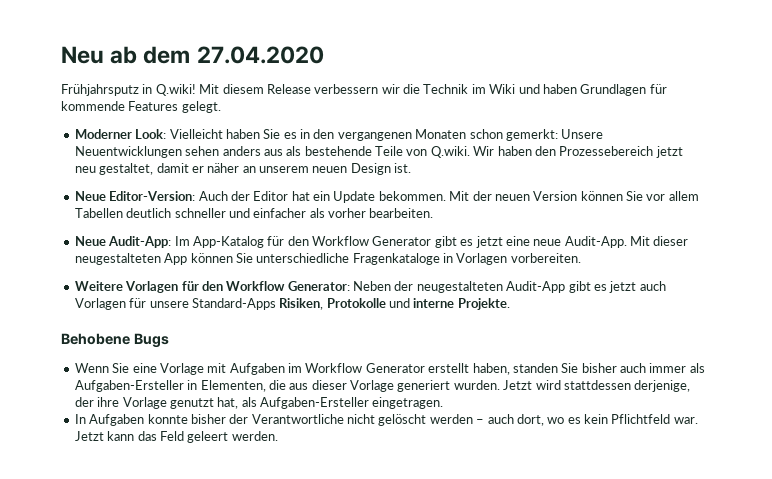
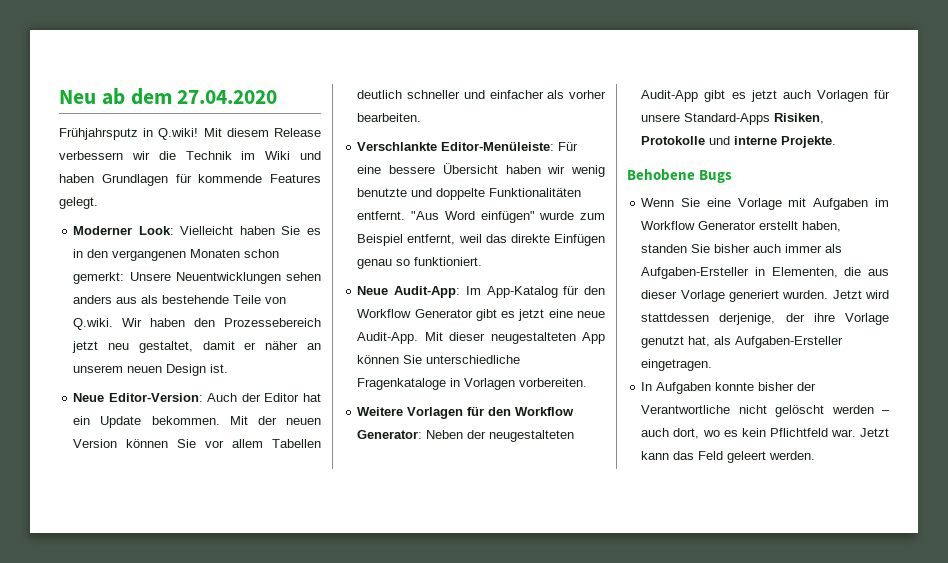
+ Verschlankte Editor-Menüleiste: Für eine bessere Übersicht haben wir wenig benutzte und doppelte Funktionalitäten entfernt. "Aus Word einfügen" wurde zum Beispiel entfernt, weil das direkte Einfügen genau so funktioniert.

